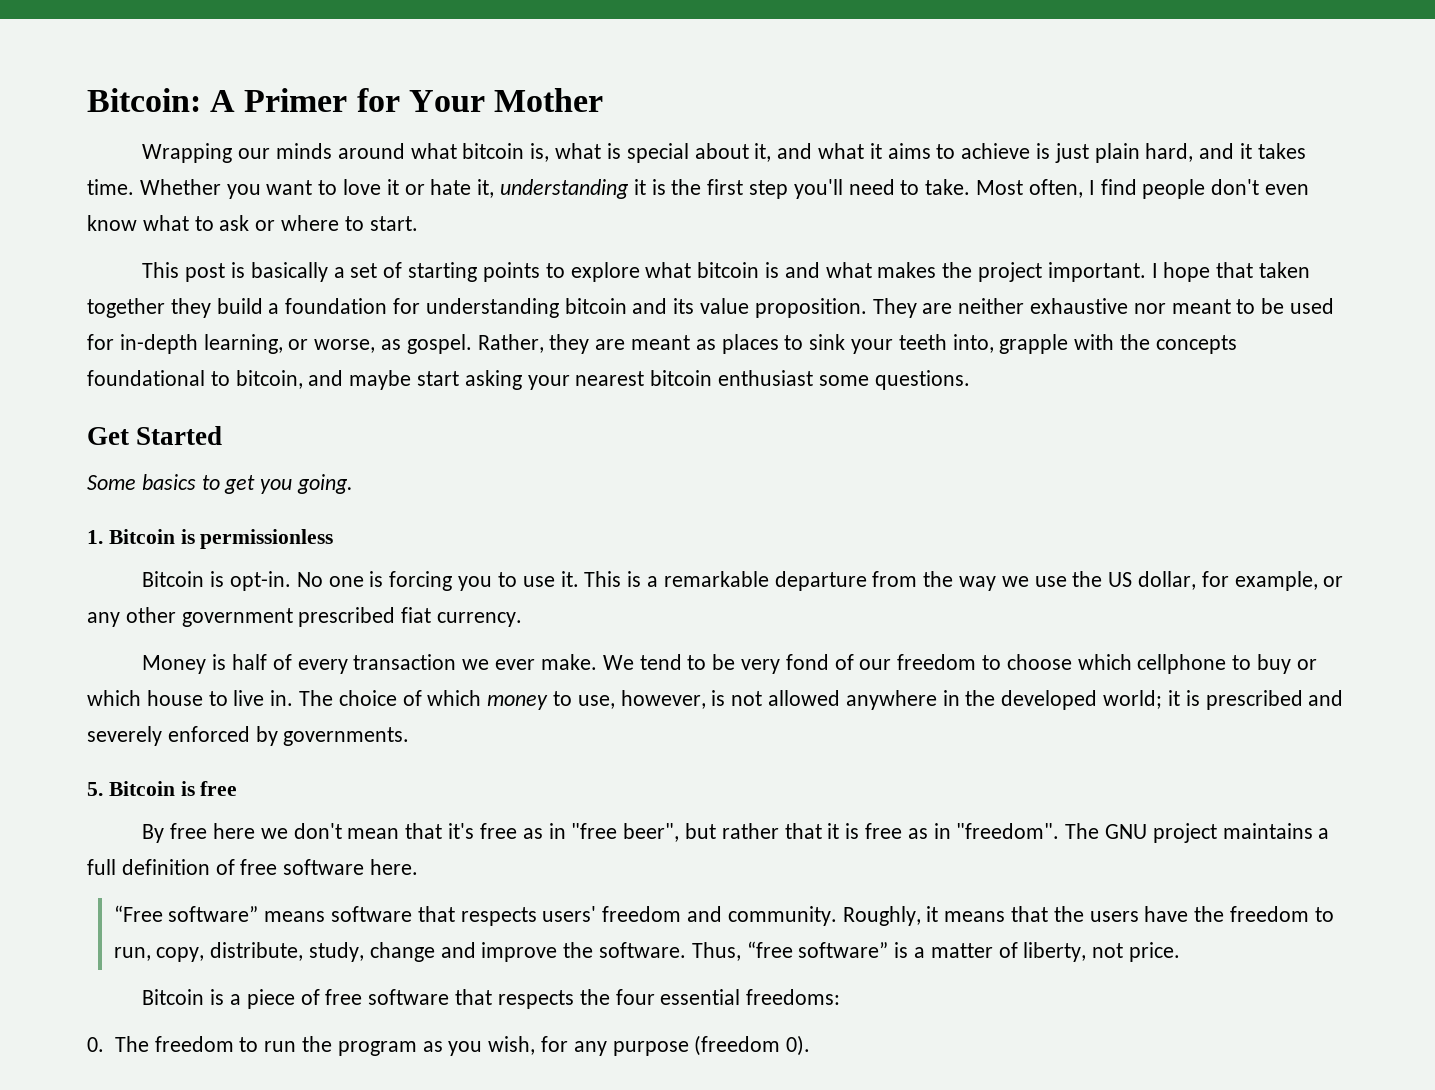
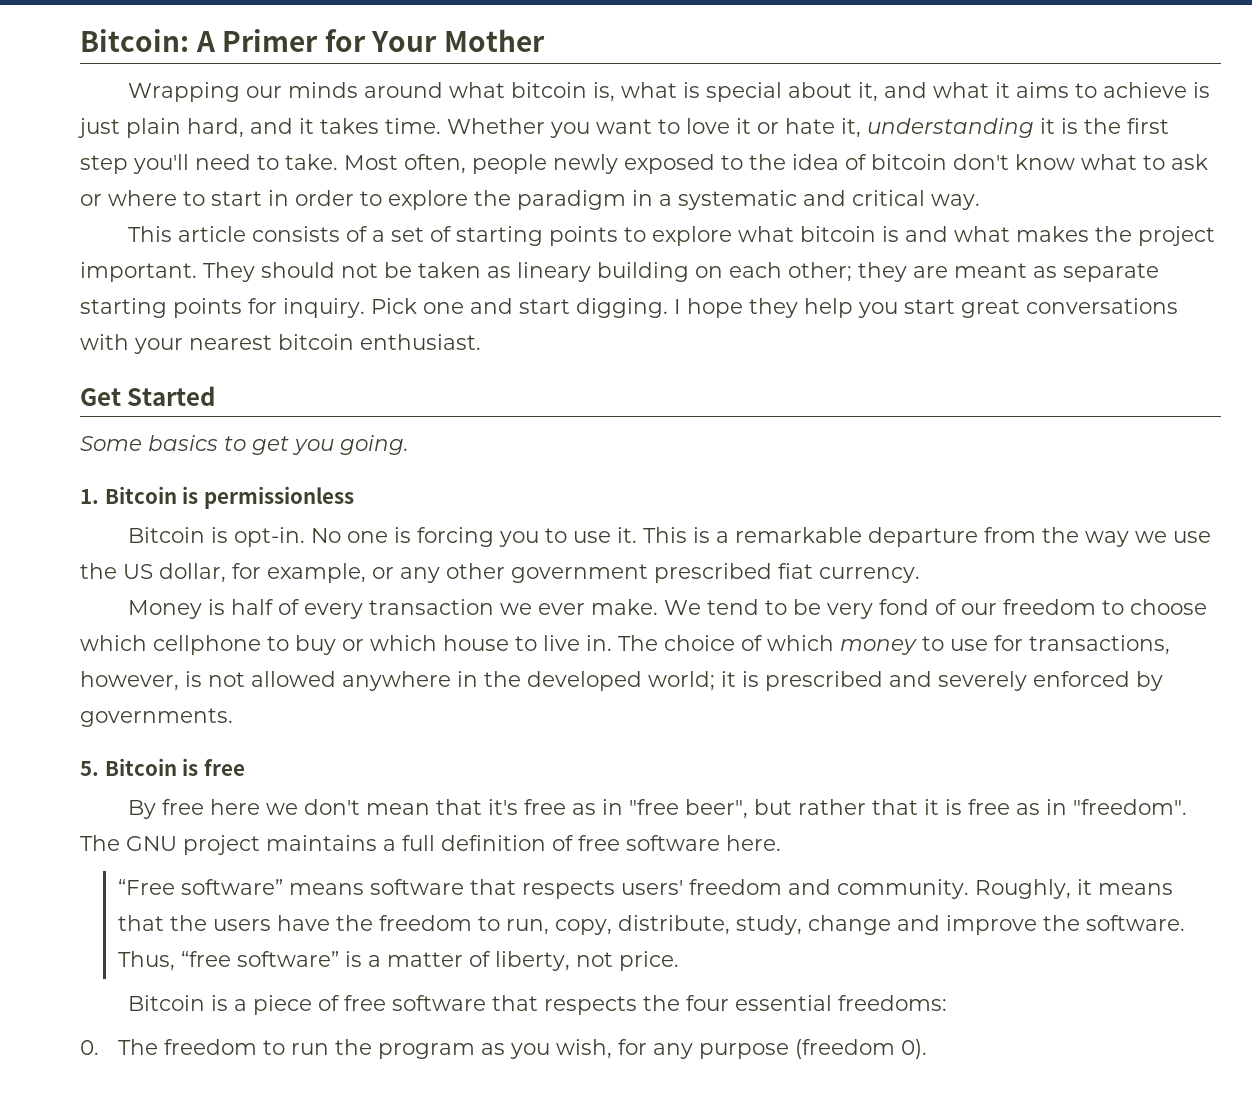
- Most often, I find people don't even know what to ask or where to start.
- This post is basically a set of starting points to explore what bitcoin is and what makes the project important.
+ Most often, people newly exposed to the idea of bitcoin don't know what to ask or where to start in order to explore the paradigm in a systematic and critical way.
+ This article consists of a set of starting points to explore what bitcoin is and what makes the project important.
- I hope that taken together they build a foundation for understanding bitcoin and its value proposition. They are neither exhaustive nor meant to be used for in-depth learning, or worse, as gospel. Rather, they are meant as places to sink your teeth into, grapple with the concepts foundational to bitcoin, and maybe start asking your nearest bitcoin enthusiast some questions.
+ They should not be taken as lineary building on each other; they are meant as separate starting points for inquiry. Pick one and start digging. I hope they help you start great conversations with your nearest bitcoin enthusiast.
- The choice of which money to use, however, is not allowed anywhere in the developed world; it is prescribed and severely enforced by governments.
+ The choice of which money to use for transactions, however, is not allowed anywhere in the developed world; it is prescribed and severely enforced by governments.

